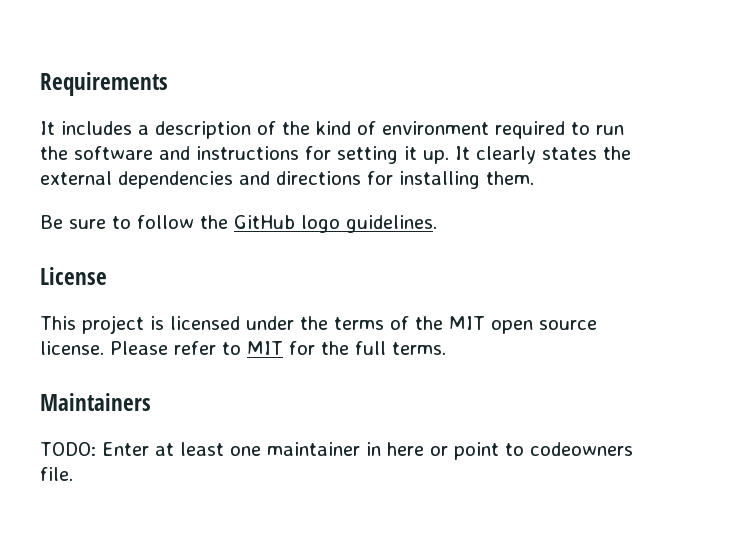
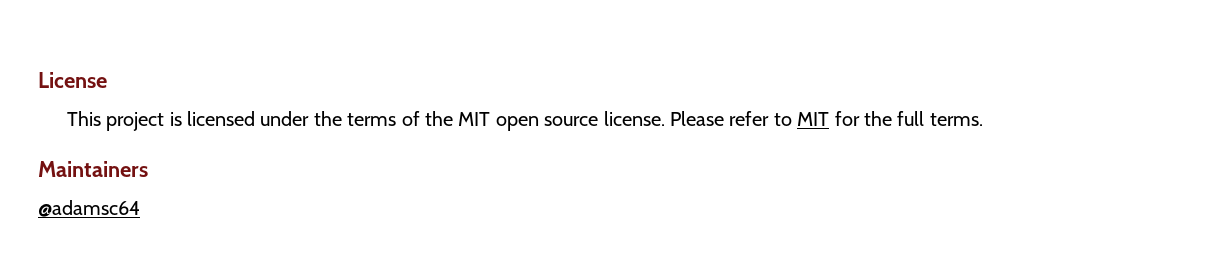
- Requirements
- It includes a description of the kind of environment required to run the software and instructions for setting it up. It clearly states the external dependencies and directions for installing them.
- Be sure to follow the GitHub logo guidelines.
- TODO: Enter at least one maintainer in here or point to codeowners file.
+ @adamsc64

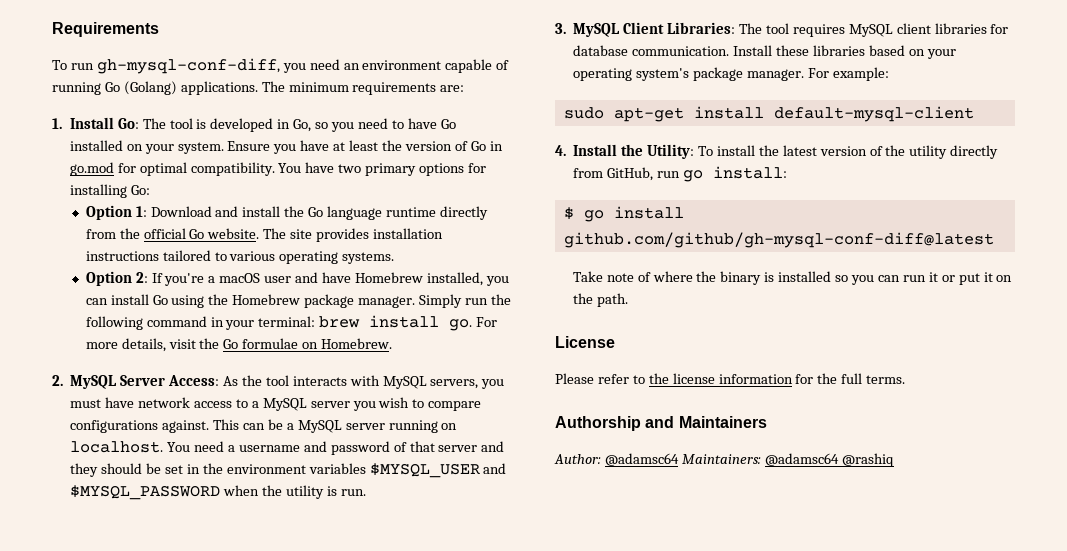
+ Requirements
+ To run gh-mysql-conf-diff, you need an environment capable of running Go (Golang) applications. The minimum requirements are:
+ 1. Install Go: The tool is developed in Go, so you need to have Go installed on your system. Ensure you have at least the version of Go in go.mod for optimal compatibility. You have two primary options for installing Go:
+ Option 1: Download and install the Go language runtime directly from the official Go website. The site provides installation instructions tailored to various operating systems.
+ Option 2: If you're a macOS user and have Homebrew installed, you can install Go using the Homebrew package manager. Simply run the following command in your terminal: brew install go. For more details, visit the Go formulae on Homebrew.
+ 2. MySQL Server Access: As the tool interacts with MySQL servers, you must have network access to a MySQL server you wish to compare configurations against. This can be a MySQL server running on localhost. You need a username and password of that server and they should be set in the environment variables $MYSQL_USER and $MYSQL_PASSWORD when the utility is run.
+ 3. MySQL Client Libraries: The tool requires MySQL client libraries for database communication. Install these libraries based on your operating system's package manager. For example:
+ sudo apt-get install default-mysql-client
+ 4. Install the Utility: To install the latest version of the utility directly from GitHub, run go install:
+ $ go install github.com/github/gh-mysql-conf-diff@latest
+ Take note of where the binary is installed so you can run it or put it on the path.
  License
- This project is licensed under the terms of the MIT open source license. Please refer to MIT for the full terms.
+ Please refer to the license information for the full terms.
- Maintainers
+ Authorship and Maintainers
- @adamsc64
+ Author: @adamsc64 Maintainers: @adamsc64 @rashiq

